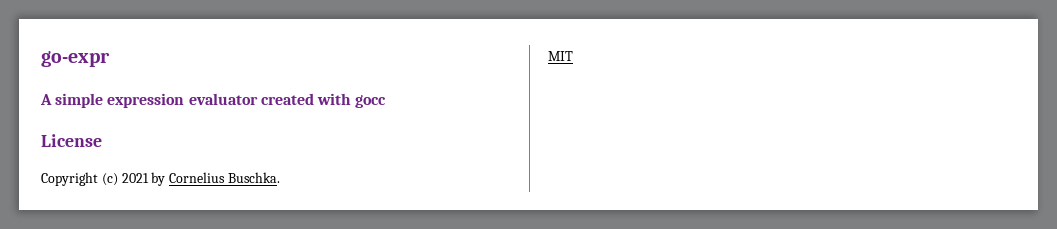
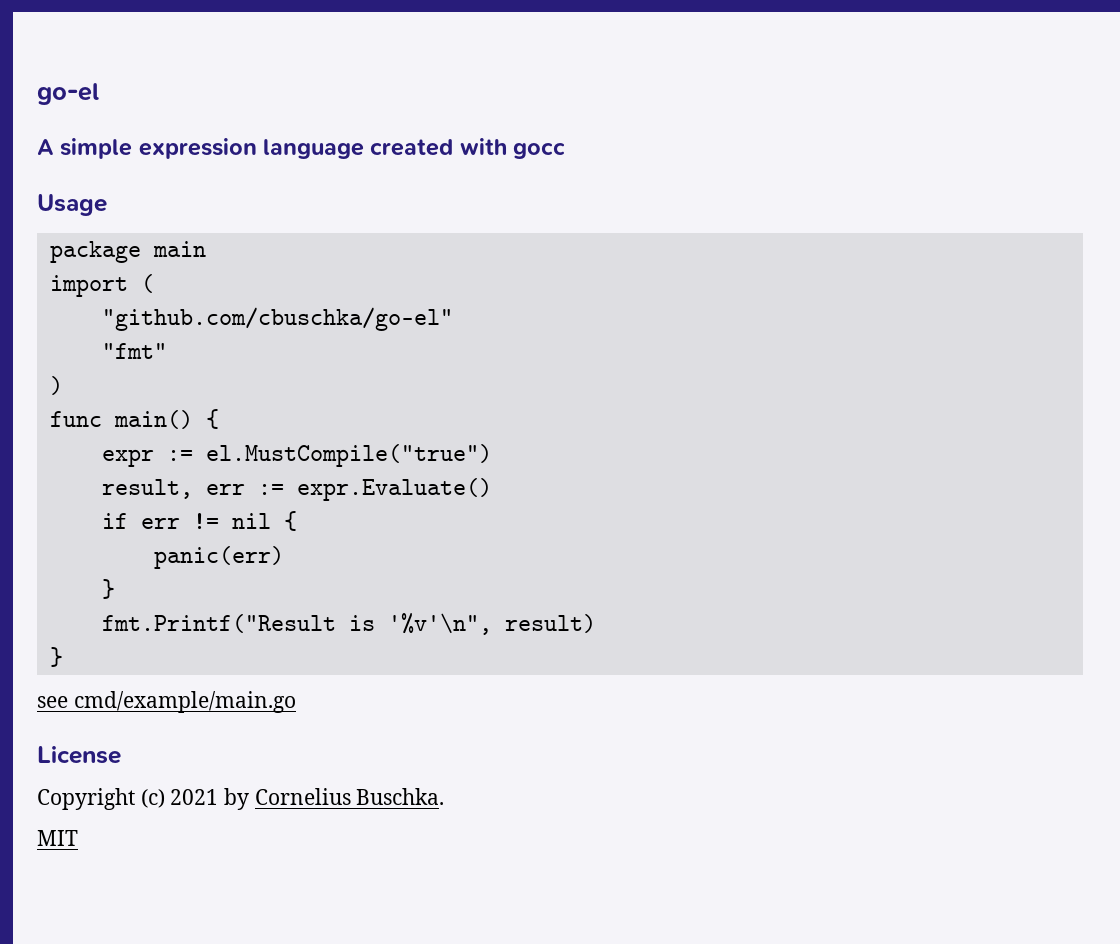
- go-expr
+ go-el
- A simple expression evaluator created with gocc
+ A simple expression language created with gocc
+ Usage
+ package main
+ import (
+ "github.com/cbuschka/go-el"
+ "fmt"
+ )
+ func main() {
+ expr := el.MustCompile("true")
+ result, err := expr.Evaluate()
+ if err != nil {
+ panic(err)
+ }
+ fmt.Printf("Result is '%v'\n", result)
+ }
+ see cmd/example/main.go

